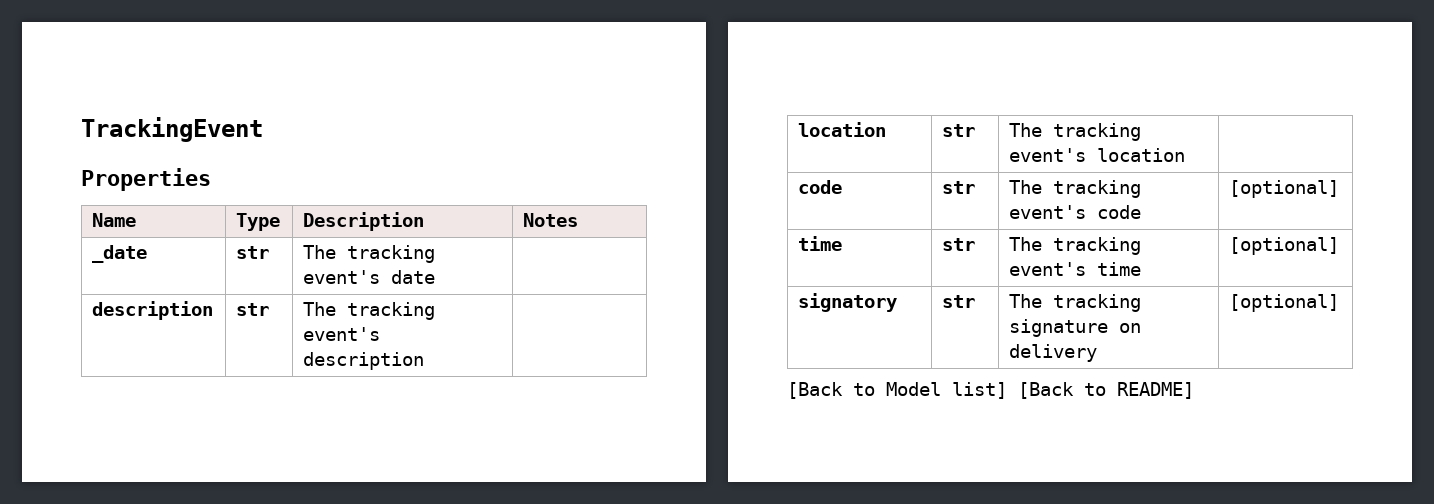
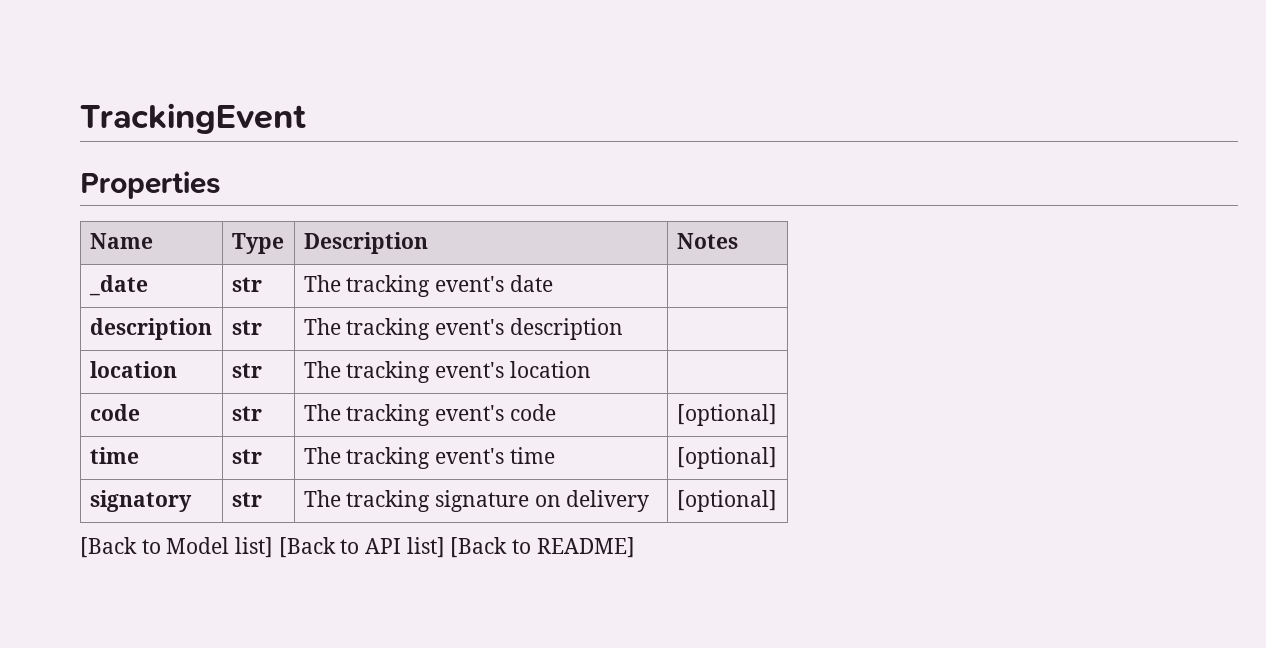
- [Back to Model list] [Back to README]
+ [Back to Model list] [Back to API list] [Back to README]

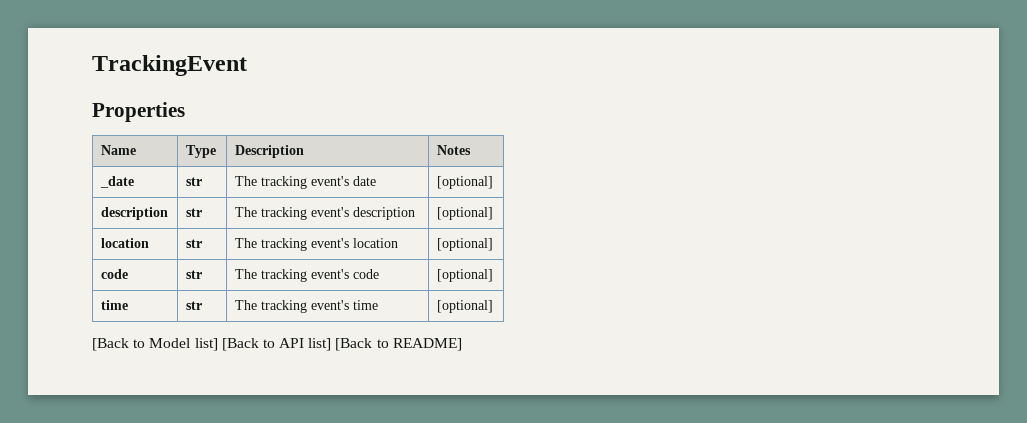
- _date | str | The tracking event's date |
+ _date | str | The tracking event's date | [optional]
- description | str | The tracking event's description |
+ description | str | The tracking event's description | [optional]
- location | str | The tracking event's location |
+ location | str | The tracking event's location | [optional]
- signatory | str | The tracking signature on delivery | [optional]

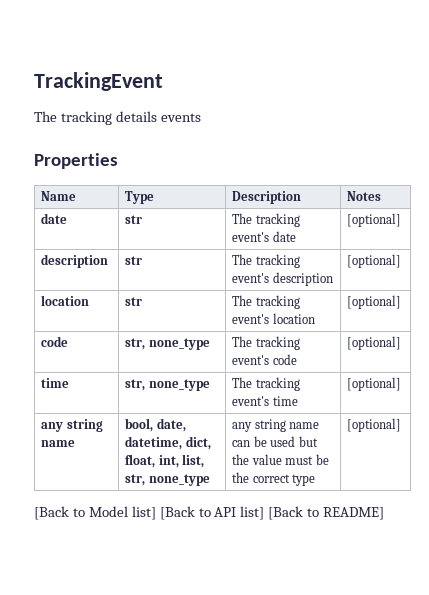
+ The tracking details events
- _date | str | The tracking event's date | [optional]
+ date | str | The tracking event's date | [optional]
- code | str | The tracking event's code | [optional]
+ code | str, none_type | The tracking event's code | [optional]
- time | str | The tracking event's time | [optional]
+ time | str, none_type | The tracking event's time | [optional]
+ any string name | bool, date, datetime, dict, float, int, list, str, none_type | any string name can be used but the value must be the correct type | [optional]

